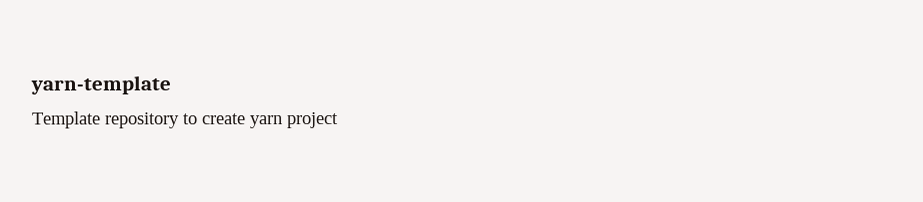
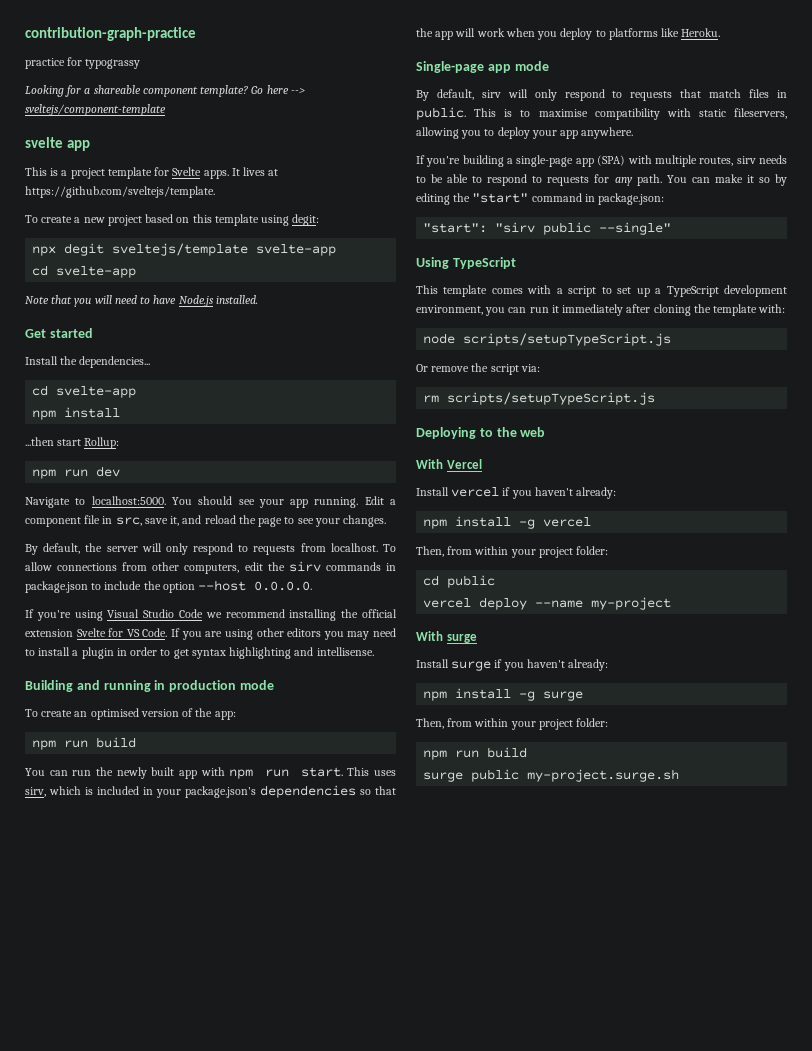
- yarn-template
- Template repository to create yarn project
+ contribution-graph-practice
+ practice for typograssy
+ Looking for a shareable component template? Go here --> sveltejs/component-template
+ svelte app
+ This is a project template for Svelte apps. It lives at https://github.com/sveltejs/template.
+ To create a new project based on this template using degit:
+ npx degit sveltejs/template svelte-app
+ cd svelte-app
+ Note that you will need to have Node.js installed.
+ Get started
+ Install the dependencies...
+ cd svelte-app
+ npm install
+ ...then start Rollup:
+ npm run dev
+ Navigate to localhost:5000. You should see your app running. Edit a component file in src, save it, and reload the page to see your changes.
+ By default, the server will only respond to requests from localhost. To allow connections from other computers, edit the sirv commands in package.json to include the option --host 0.0.0.0.
+ If you're using Visual Studio Code we recommend installing the official extension Svelte for VS Code. If you are using other editors you may need to install a plugin in order to get syntax highlighting and intellisense.
+ Building and running in production mode
+ To create an optimised version of the app:
+ npm run build
+ You can run the newly built app with npm run start. This uses sirv, which is included in your package.json's dependencies so that the app will work when you deploy to platforms like Heroku.
+ Single-page app mode
+ By default, sirv will only respond to requests that match files in public. This is to maximise compatibility with static fileservers, allowing you to deploy your app anywhere.
+ If you're building a single-page app (SPA) with multiple routes, sirv needs to be able to respond to requests for any path. You can make it so by editing the "start" command in package.json:
+ "start": "sirv public --single"
+ Using TypeScript
+ This template comes with a script to set up a TypeScript development environment, you can run it immediately after cloning the template with:
+ node scripts/setupTypeScript.js
+ Or remove the script via:
+ rm scripts/setupTypeScript.js
+ Deploying to the web
+ With Vercel
+ Install vercel if you haven't already:
+ npm install -g vercel
+ Then, from within your project folder:
+ cd public
+ vercel deploy --name my-project
+ With surge
+ Install surge if you haven't already:
+ npm install -g surge
+ Then, from within your project folder:
+ npm run build
+ surge public my-project.surge.sh

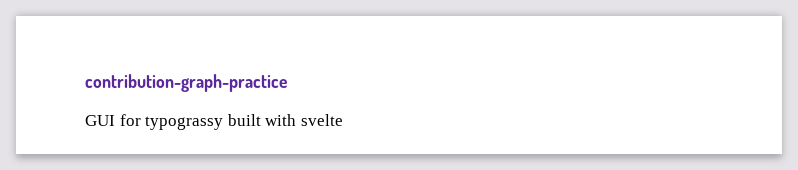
- practice for typograssy
- Looking for a shareable component template? Go here --> sveltejs/component-template
- svelte app
- This is a project template for Svelte apps. It lives at https://github.com/sveltejs/template.
- To create a new project based on this template using degit:
- npx degit sveltejs/template svelte-app
- cd svelte-app
- Note that you will need to have Node.js installed.
- Get started
- Install the dependencies...
- cd svelte-app
- npm install
- ...then start Rollup:
- npm run dev
- Navigate to localhost:5000. You should see your app running. Edit a component file in src, save it, and reload the page to see your changes.
- By default, the server will only respond to requests from localhost. To allow connections from other computers, edit the sirv commands in package.json to include the option --host 0.0.0.0.
- If you're using Visual Studio Code we recommend installing the official extension Svelte for VS Code. If you are using other editors you may need to install a plugin in order to get syntax highlighting and intellisense.
- Building and running in production mode
- To create an optimised version of the app:
- npm run build
- You can run the newly built app with npm run start. This uses sirv, which is included in your package.json's dependencies so that the app will work when you deploy to platforms like Heroku.
- Single-page app mode
- By default, sirv will only respond to requests that match files in public. This is to maximise compatibility with static fileservers, allowing you to deploy your app anywhere.
- If you're building a single-page app (SPA) with multiple routes, sirv needs to be able to respond to requests for any path. You can make it so by editing the "start" command in package.json:
- "start": "sirv public --single"
- Using TypeScript
- This template comes with a script to set up a TypeScript development environment, you can run it immediately after cloning the template with:
- node scripts/setupTypeScript.js
- Or remove the script via:
- rm scripts/setupTypeScript.js
- Deploying to the web
- With Vercel
- Install vercel if you haven't already:
- npm install -g vercel
- Then, from within your project folder:
- cd public
- vercel deploy --name my-project
- With surge
- Install surge if you haven't already:
- npm install -g surge
- Then, from within your project folder:
- npm run build
- surge public my-project.surge.sh
+ GUI for typograssy built with svelte

